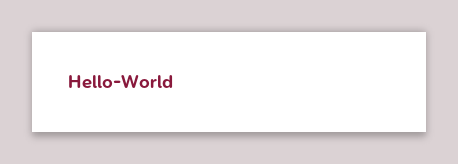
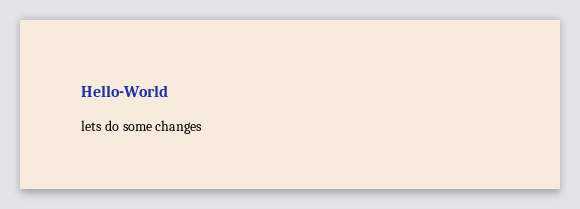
+ lets do some changes

